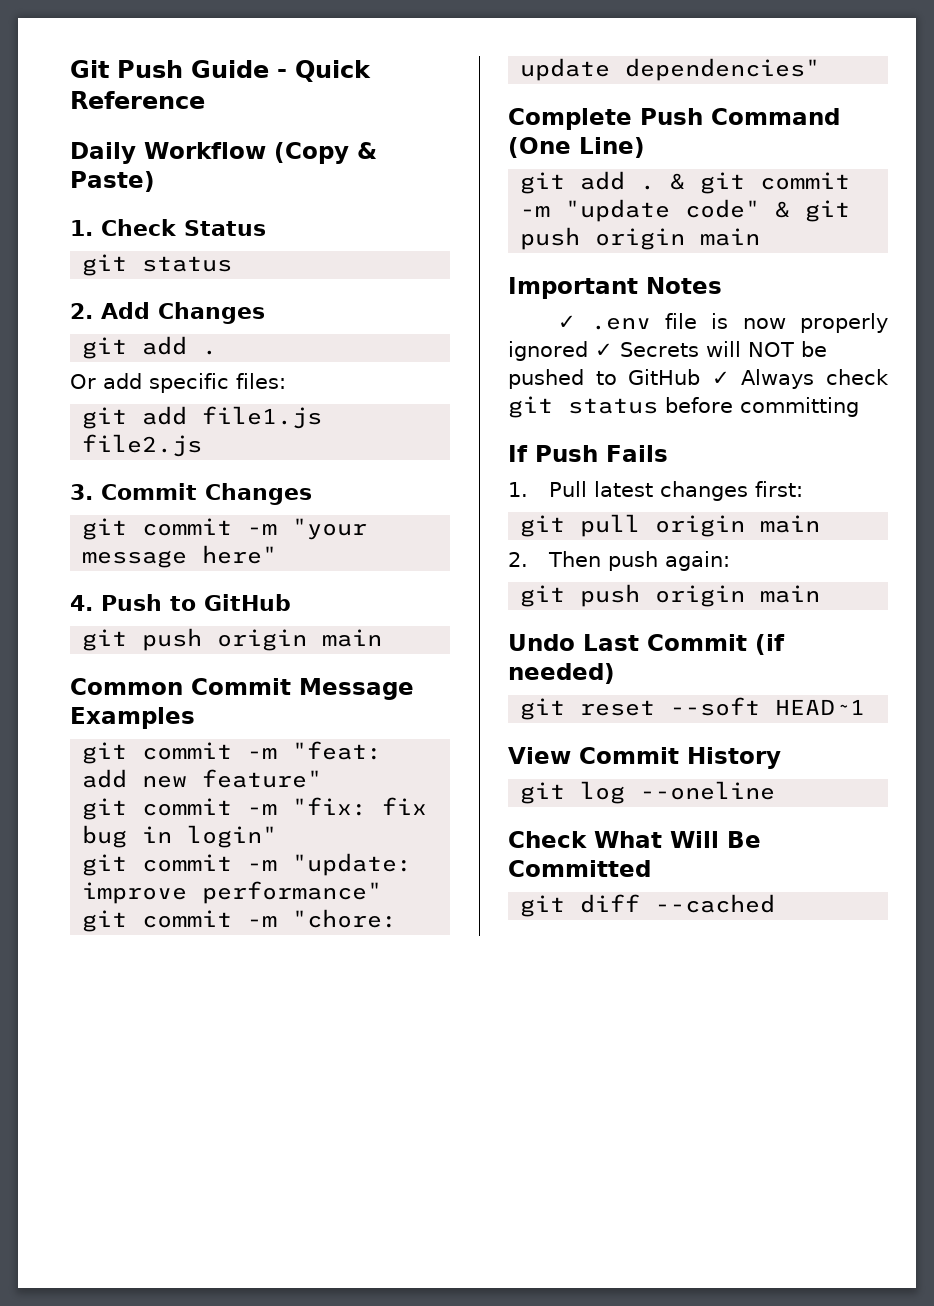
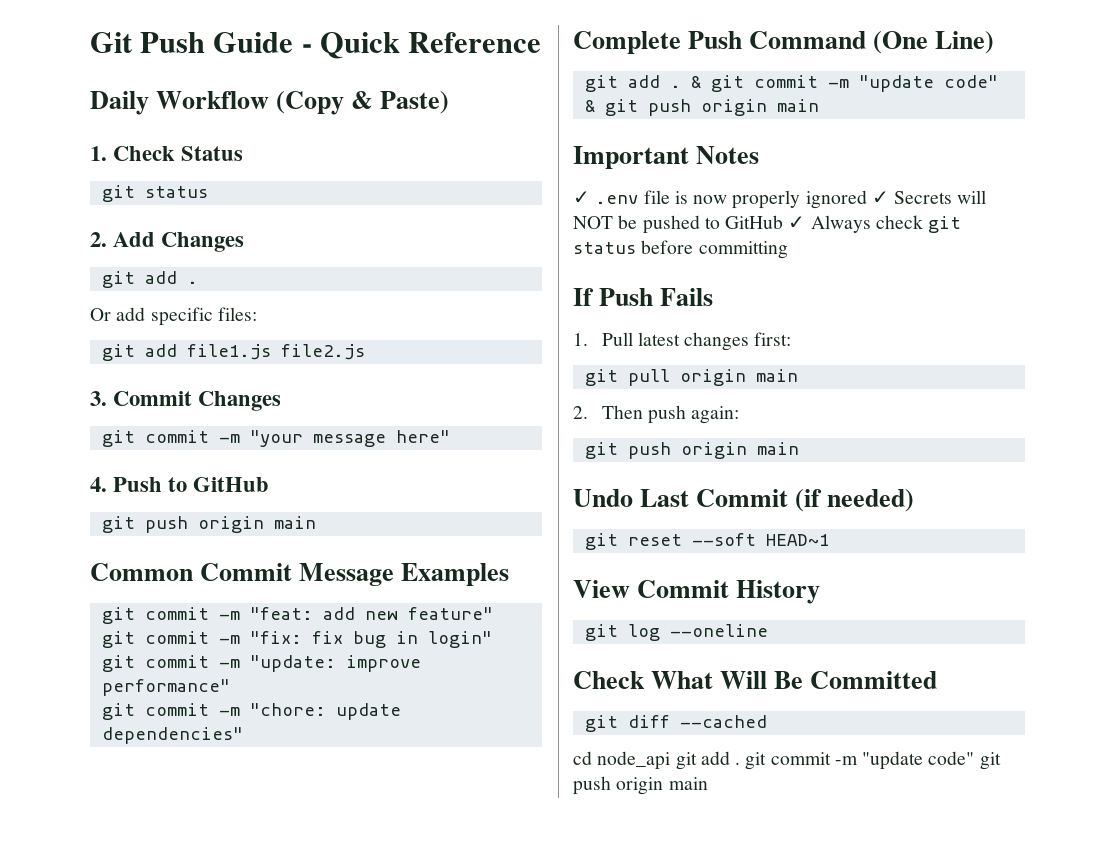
+ cd node_api git add . git commit -m "update code" git push origin main

